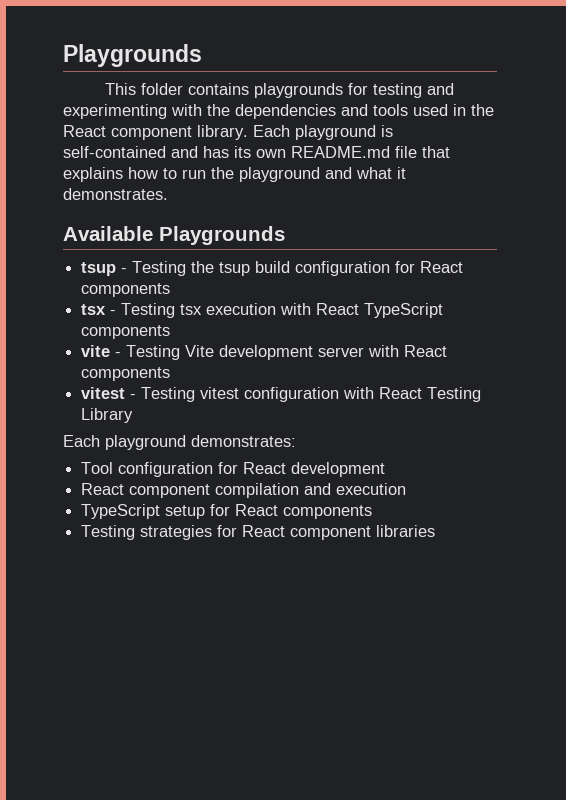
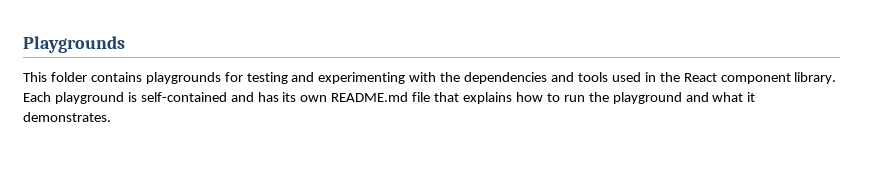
- Available Playgrounds
- tsup - Testing the tsup build configuration for React components
- tsx - Testing tsx execution with React TypeScript components
- vite - Testing Vite development server with React components
- vitest - Testing vitest configuration with React Testing Library
- Each playground demonstrates:
- Tool configuration for React development
- React component compilation and execution
- TypeScript setup for React components
- Testing strategies for React component libraries

